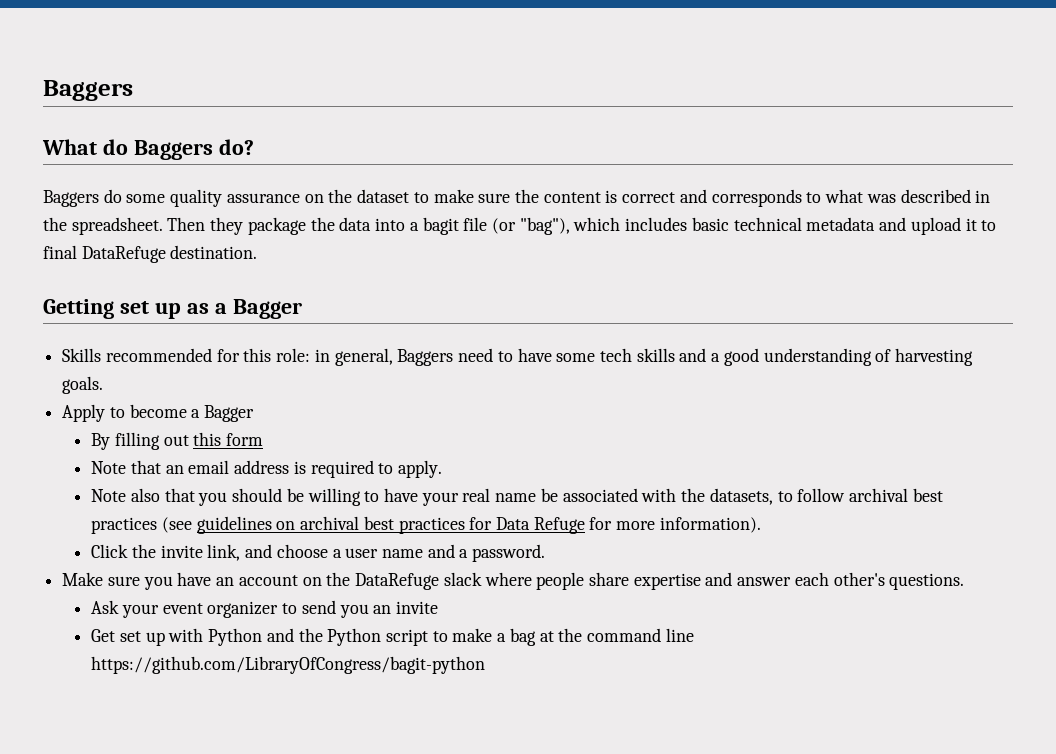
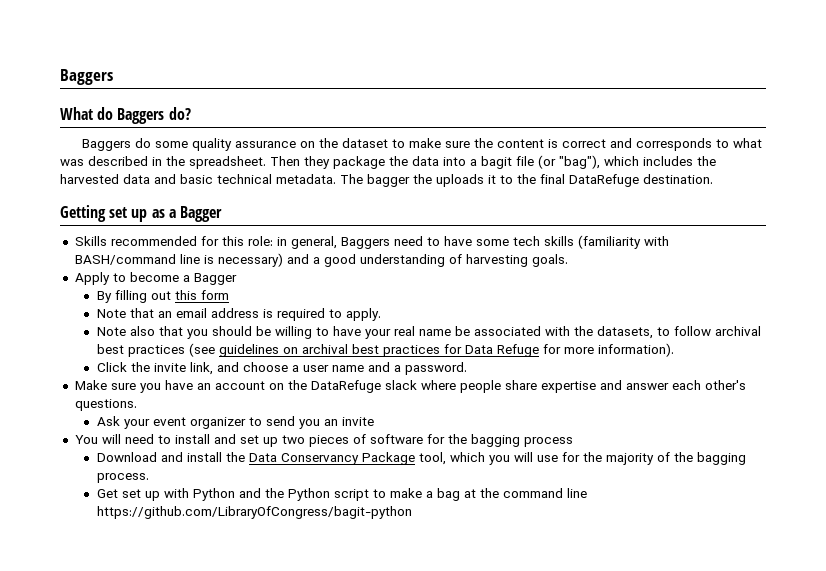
- Then they package the data into a bagit file (or "bag"), which includes basic technical metadata and upload it to final DataRefuge destination.
+ Then they package the data into a bagit file (or "bag"), which includes the harvested data and basic technical metadata. The bagger the uploads it to the final DataRefuge destination.
- Skills recommended for this role: in general, Baggers need to have some tech skills and a good understanding of harvesting goals.
+ Skills recommended for this role: in general, Baggers need to have some tech skills (familiarity with BASH/command line is necessary) and a good understanding of harvesting goals.
+ You will need to install and set up two pieces of software for the bagging process
+ Download and install the Data Conservancy Package tool, which you will use for the majority of the bagging process.

